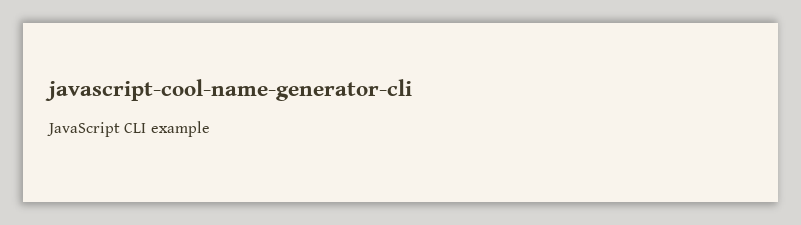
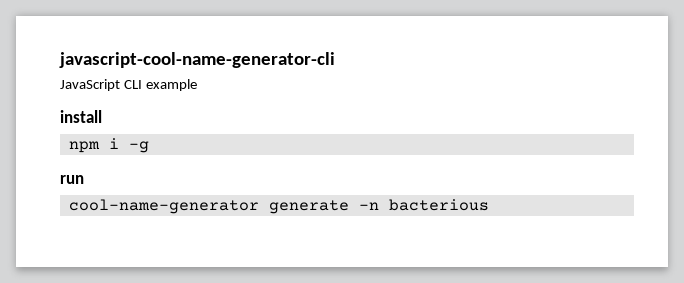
+ install
+ npm i -g
+ run
+ cool-name-generator generate -n bacterious

